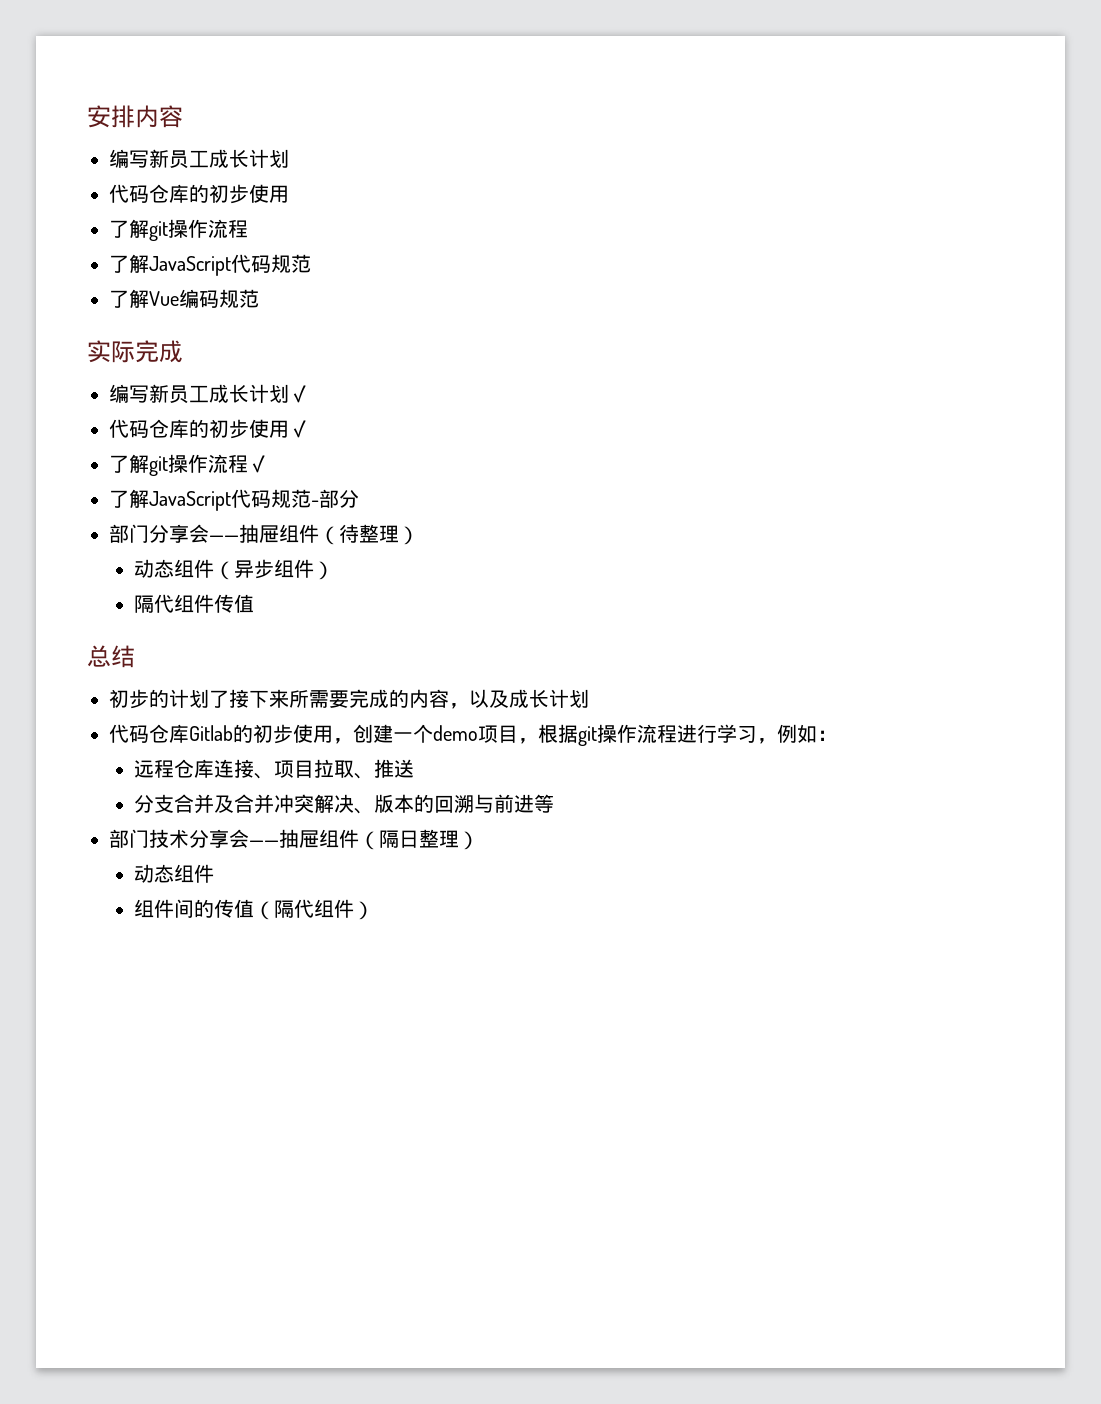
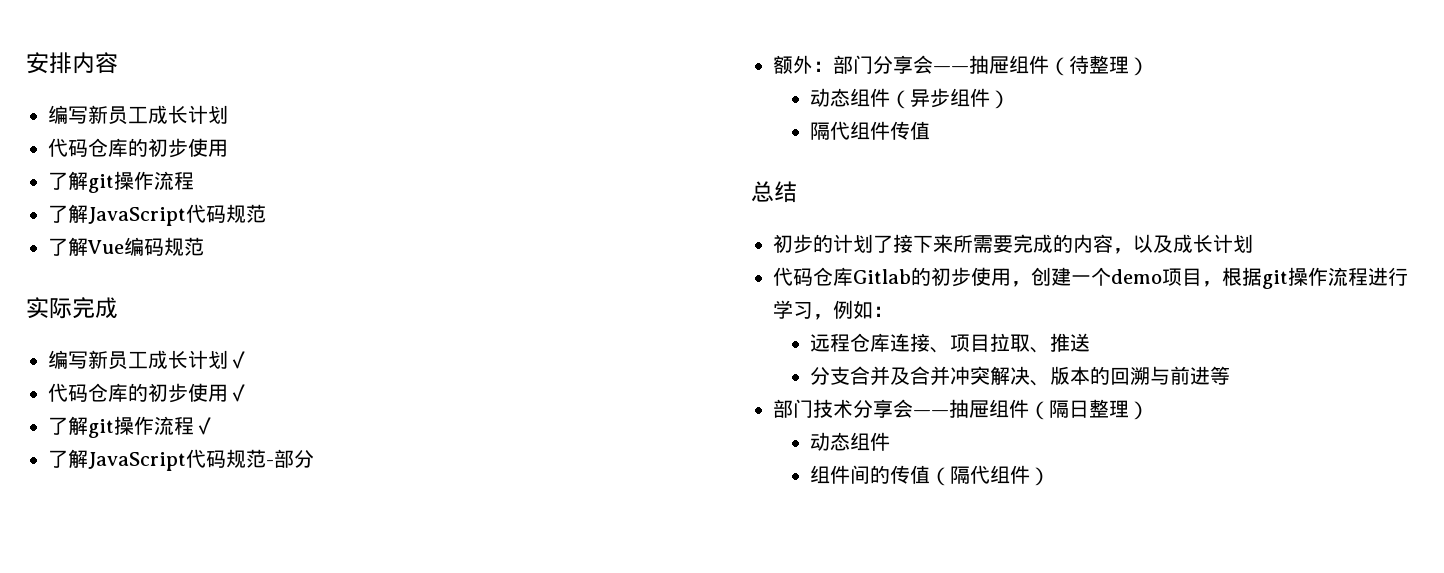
- 部门分享会——抽屉组件（待整理）
+ 额外：部门分享会——抽屉组件（待整理）

